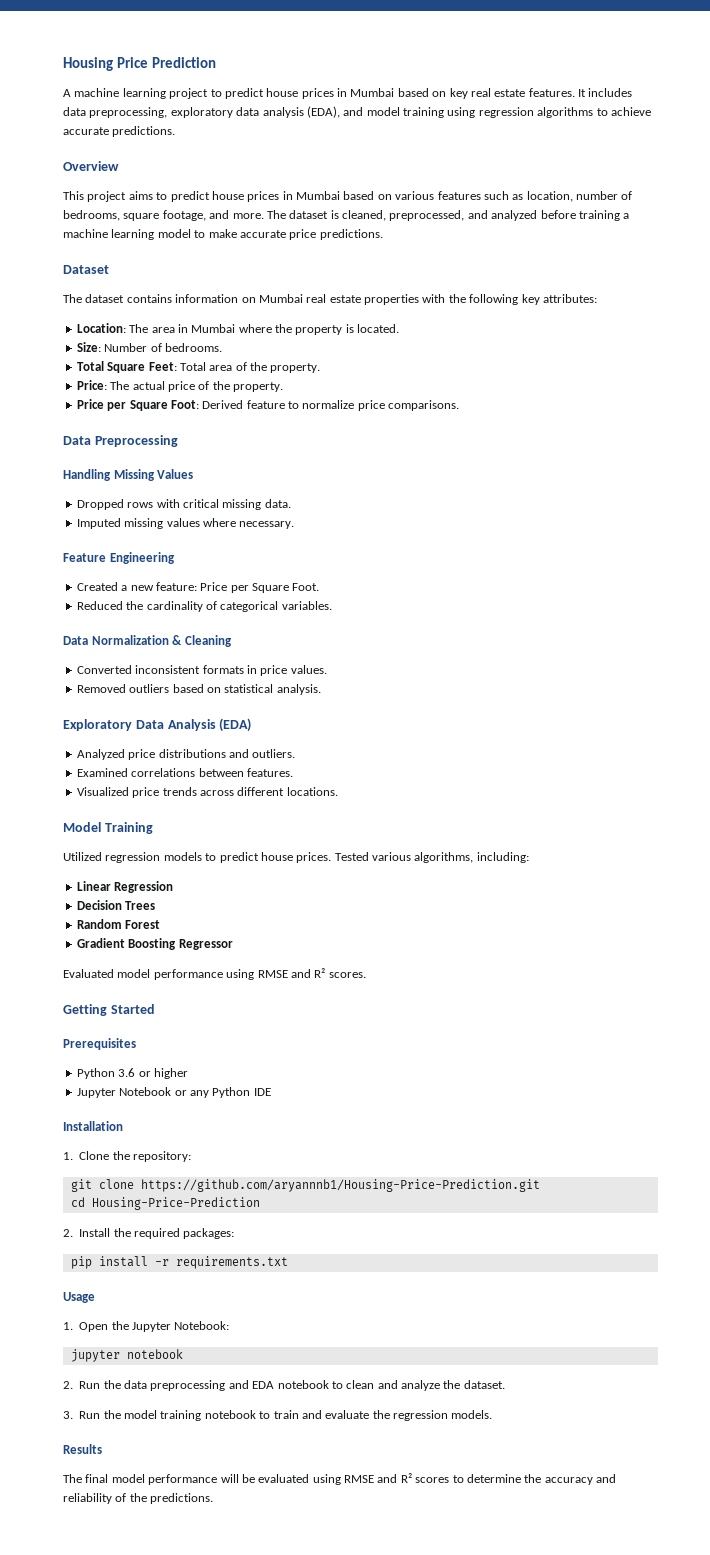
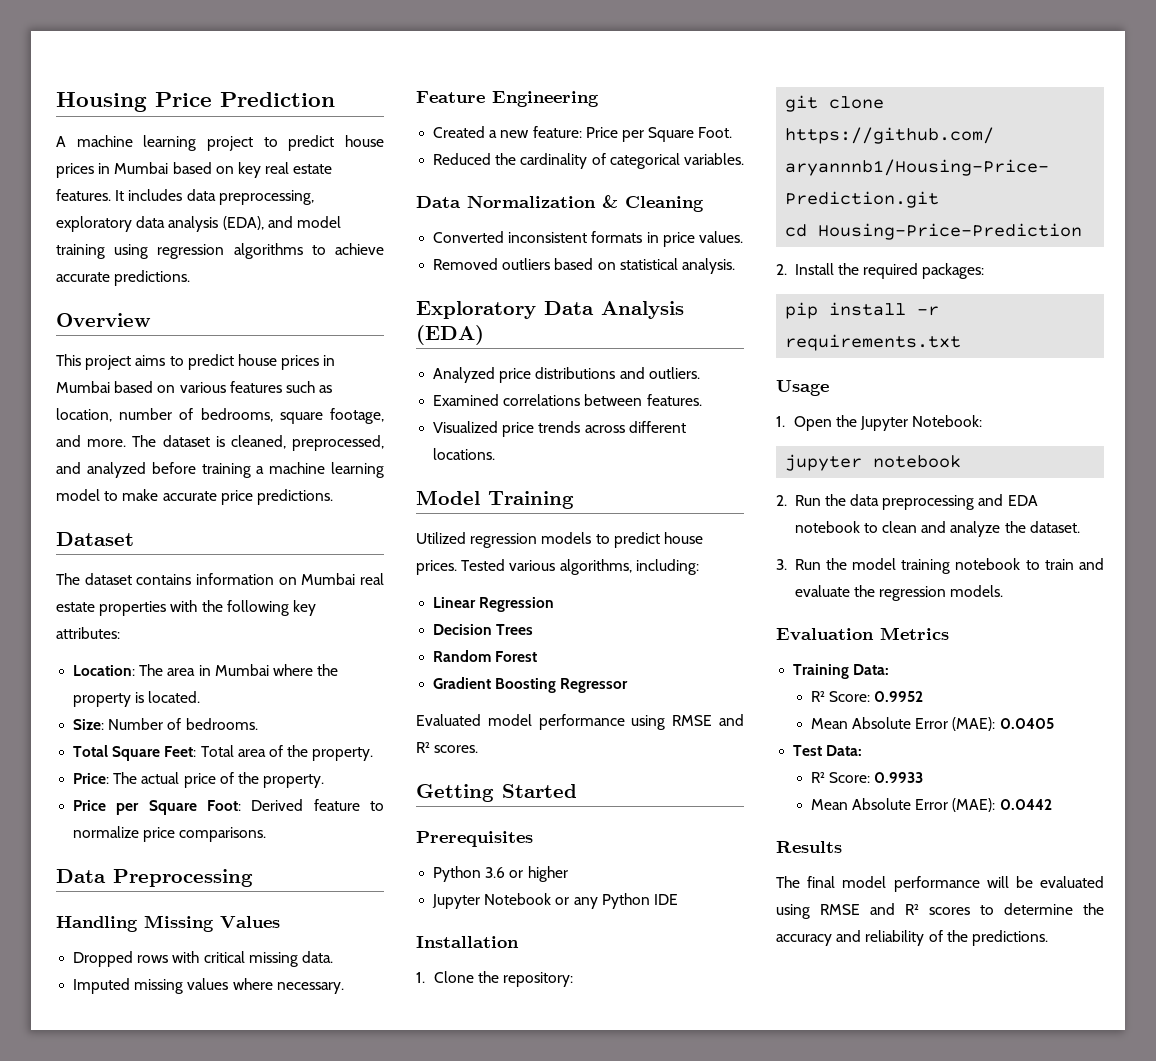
+ Evaluation Metrics
+ Training Data:
+ R² Score: 0.9952
+ Mean Absolute Error (MAE): 0.0405
+ Test Data:
+ R² Score: 0.9933
+ Mean Absolute Error (MAE): 0.0442

